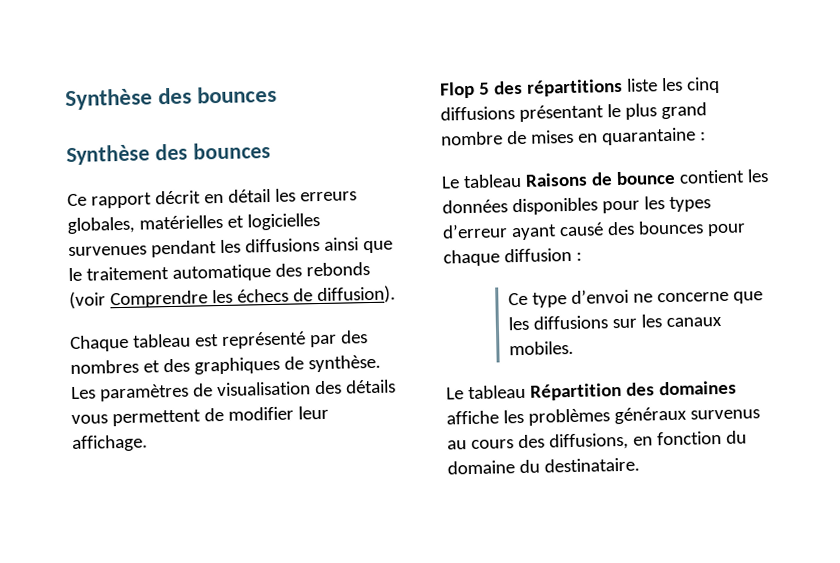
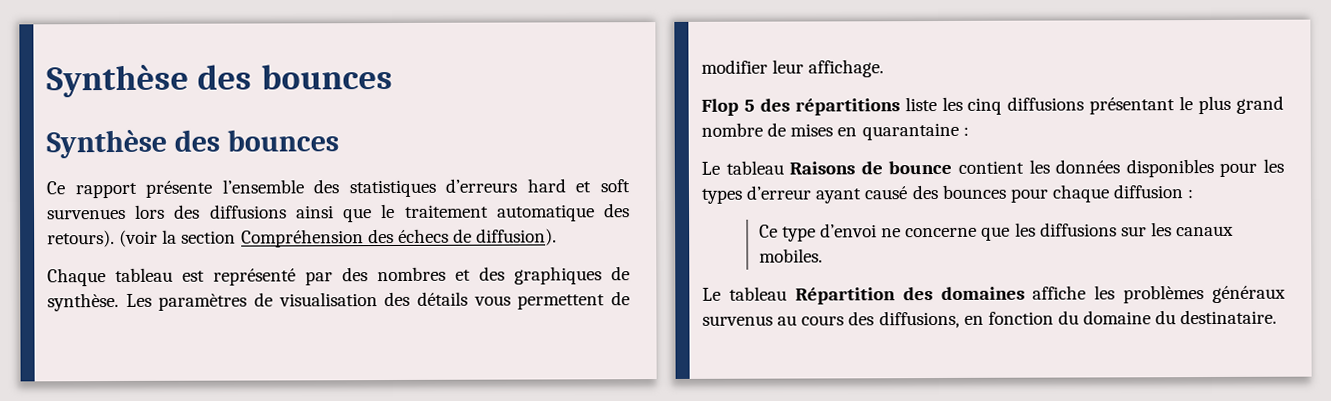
- Ce rapport décrit en détail les erreurs globales, matérielles et logicielles survenues pendant les diffusions ainsi que le traitement automatique des rebonds (voir Comprendre les échecs de diffusion).
+ Ce rapport présente l’ensemble des statistiques d’erreurs hard et soft survenues lors des diffusions ainsi que le traitement automatique des retours). (voir la section Compréhension des échecs de diffusion).

